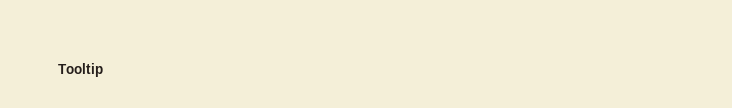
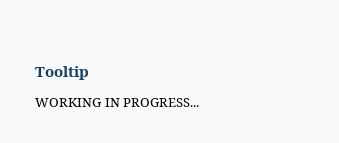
+ WORKING IN PROGRESS...

